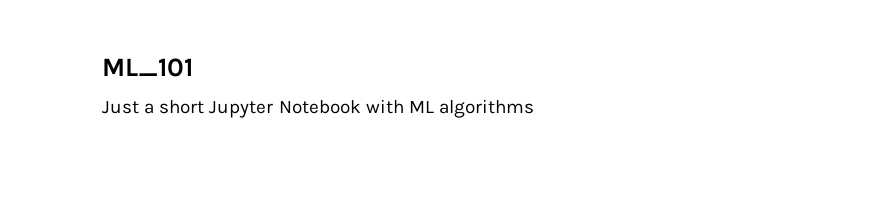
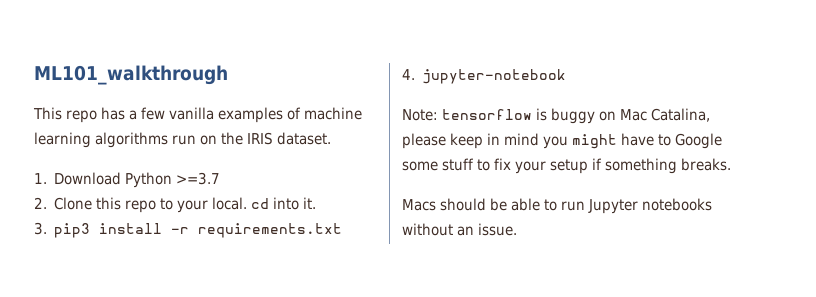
- ML_101
- Just a short Jupyter Notebook with ML algorithms
+ ML101_walkthrough
+ This repo has a few vanilla examples of machine learning algorithms run on the IRIS dataset.
+ 1. Download Python >=3.7
+ 2. Clone this repo to your local. cd into it.
+ 3. pip3 install -r requirements.txt
+ 4. jupyter-notebook
+ Note: tensorflow is buggy on Mac Catalina, please keep in mind you might have to Google some stuff to fix your setup if something breaks.
+ Macs should be able to run Jupyter notebooks without an issue.

